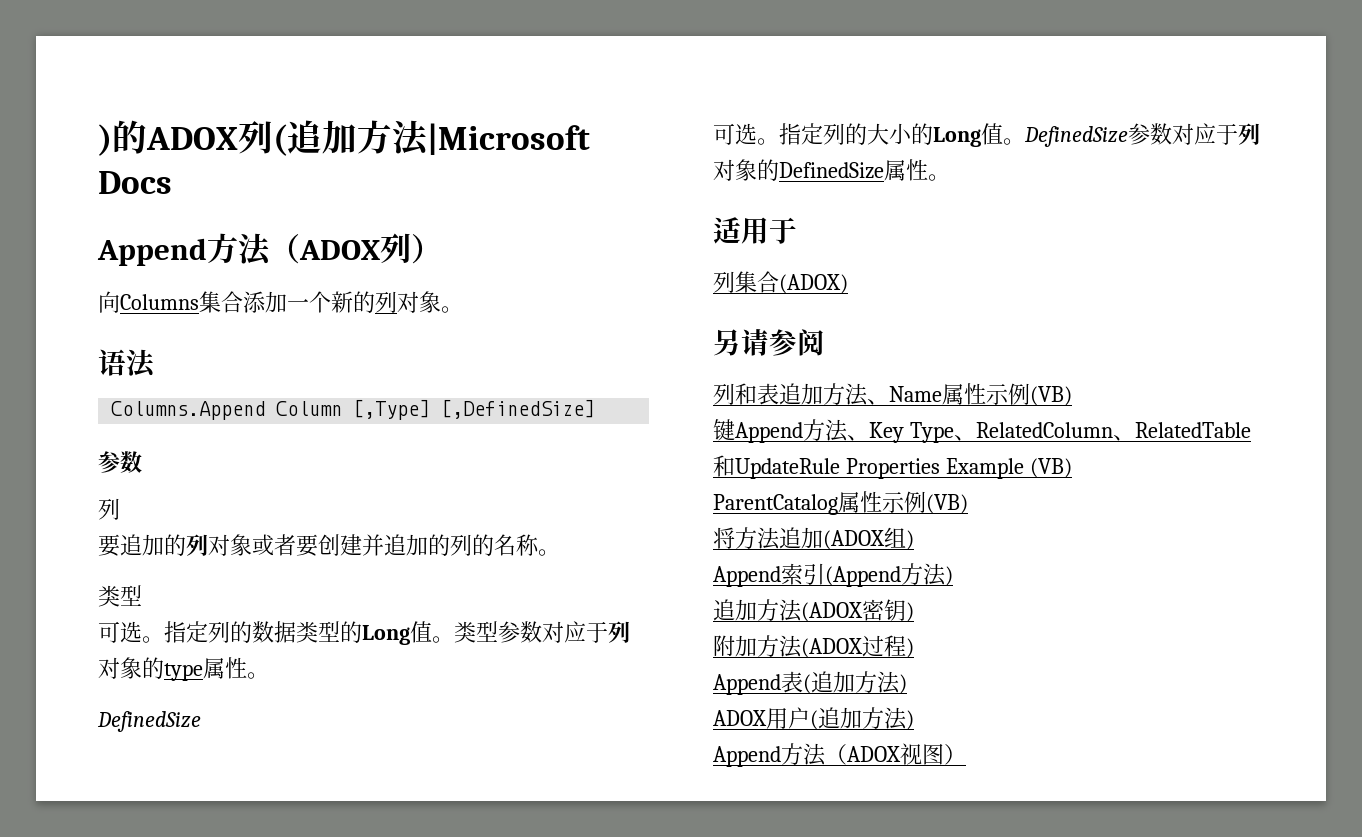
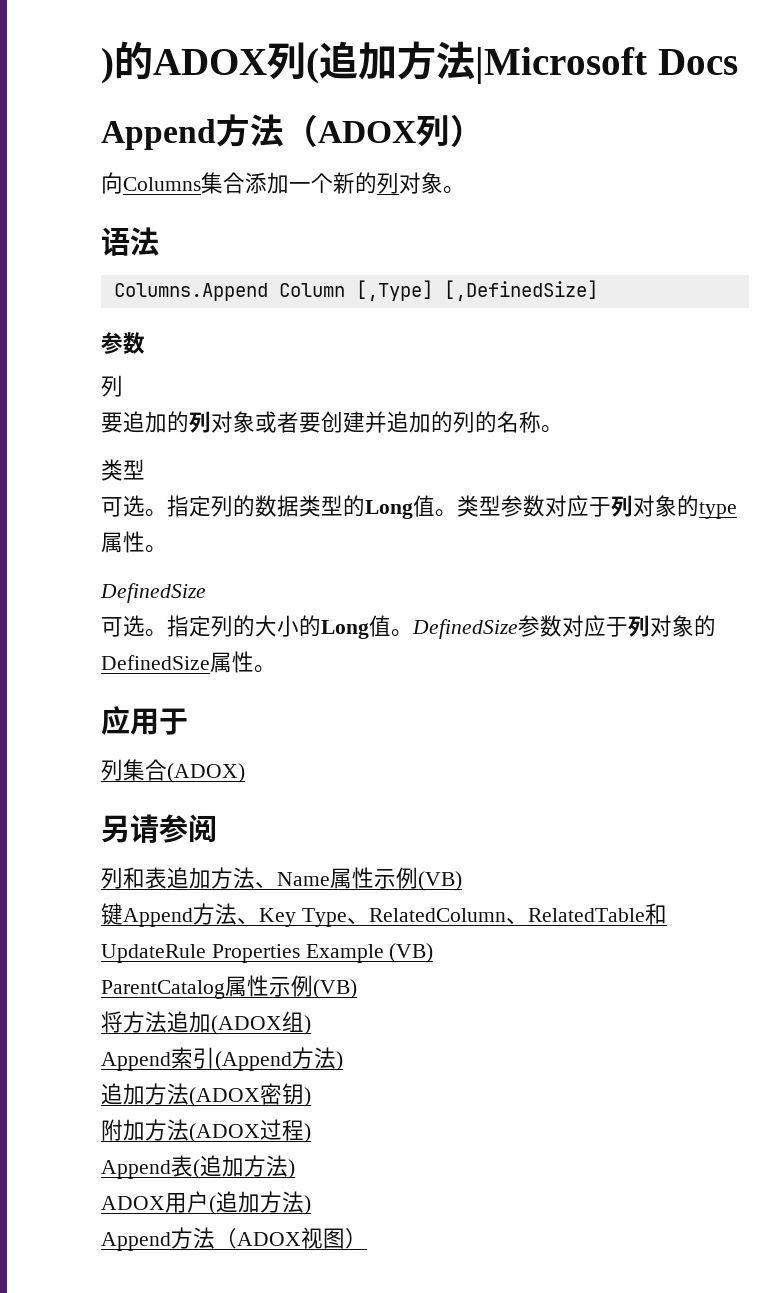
- 适用于
+ 应用于

